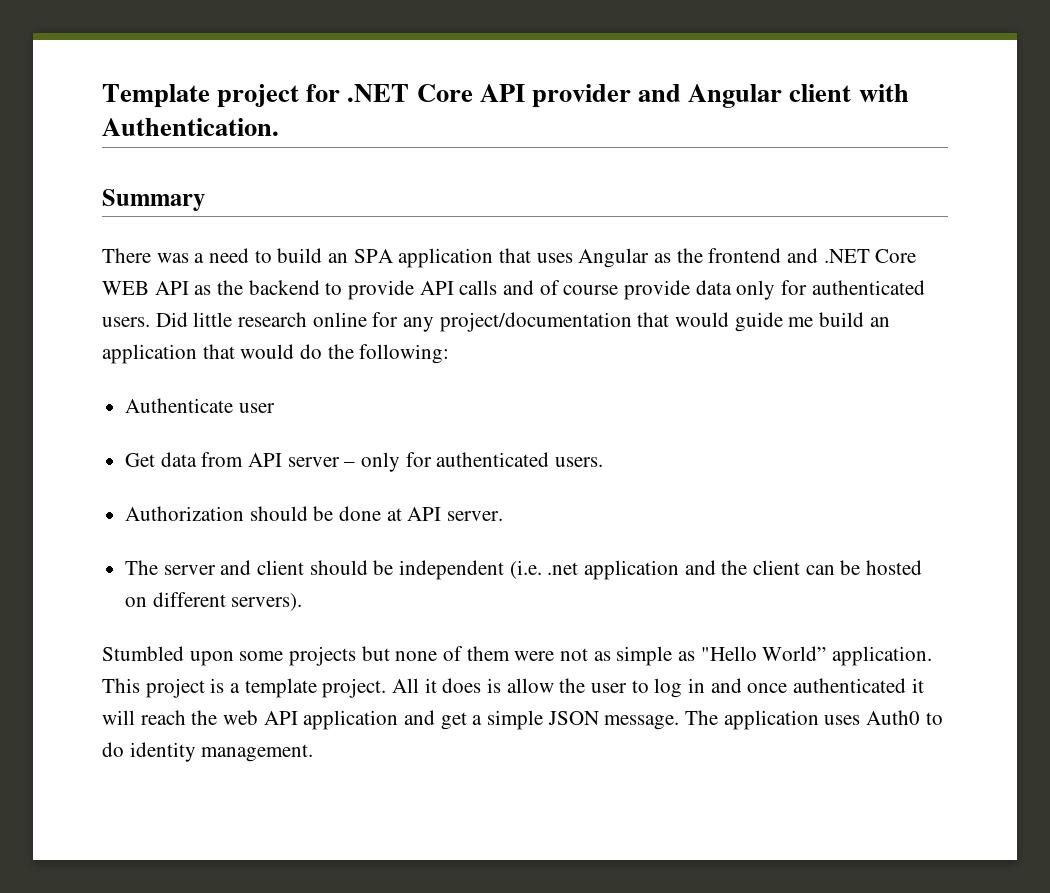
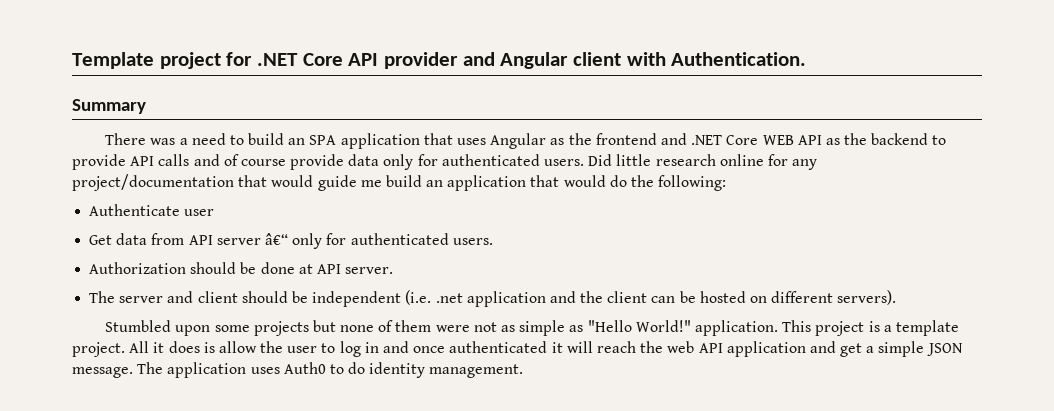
- Get data from API server – only for authenticated users.
+ Get data from API server â€“ only for authenticated users.
- Stumbled upon some projects but none of them were not as simple as "Hello World” application.
+ Stumbled upon some projects but none of them were not as simple as "Hello World!" application.

